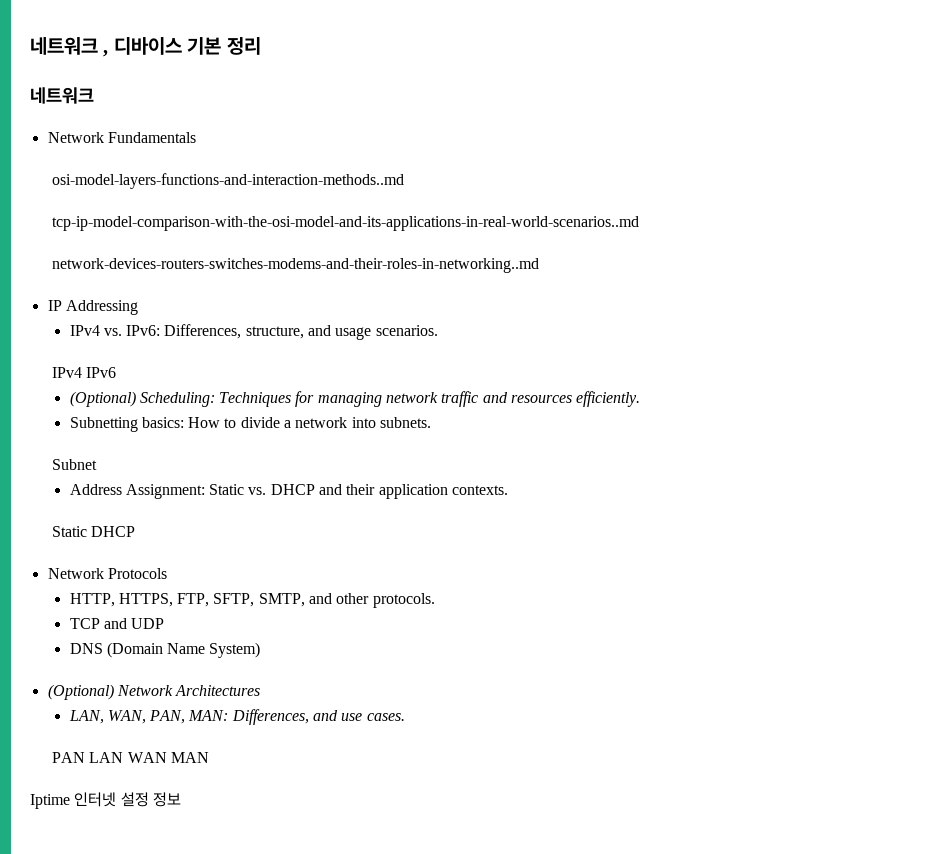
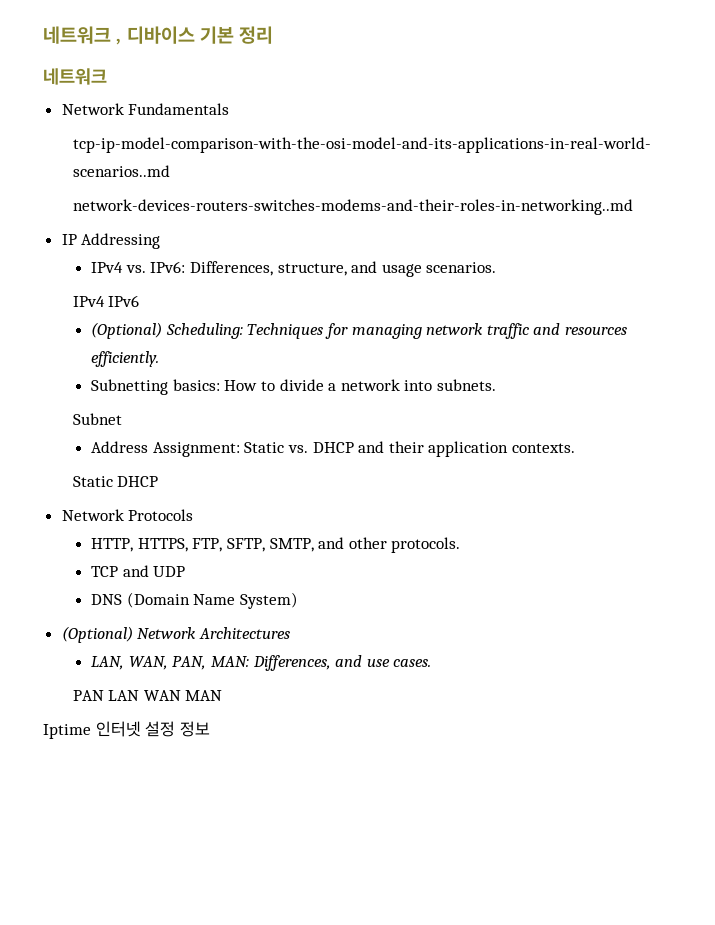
- osi-model-layers-functions-and-interaction-methods..md

